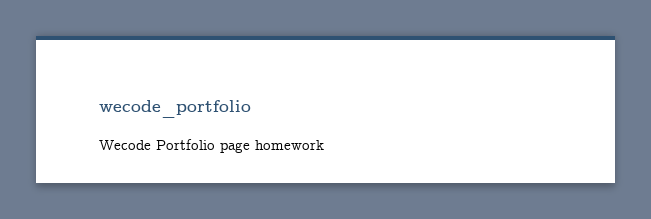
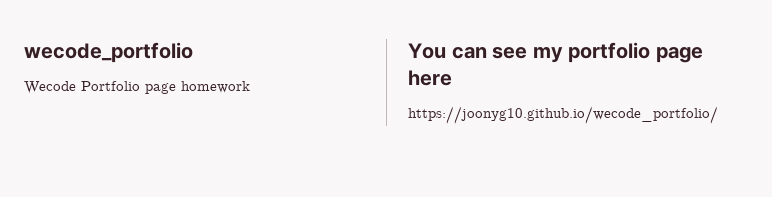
+ You can see my portfolio page here
+ https://joonyg10.github.io/wecode_portfolio/

